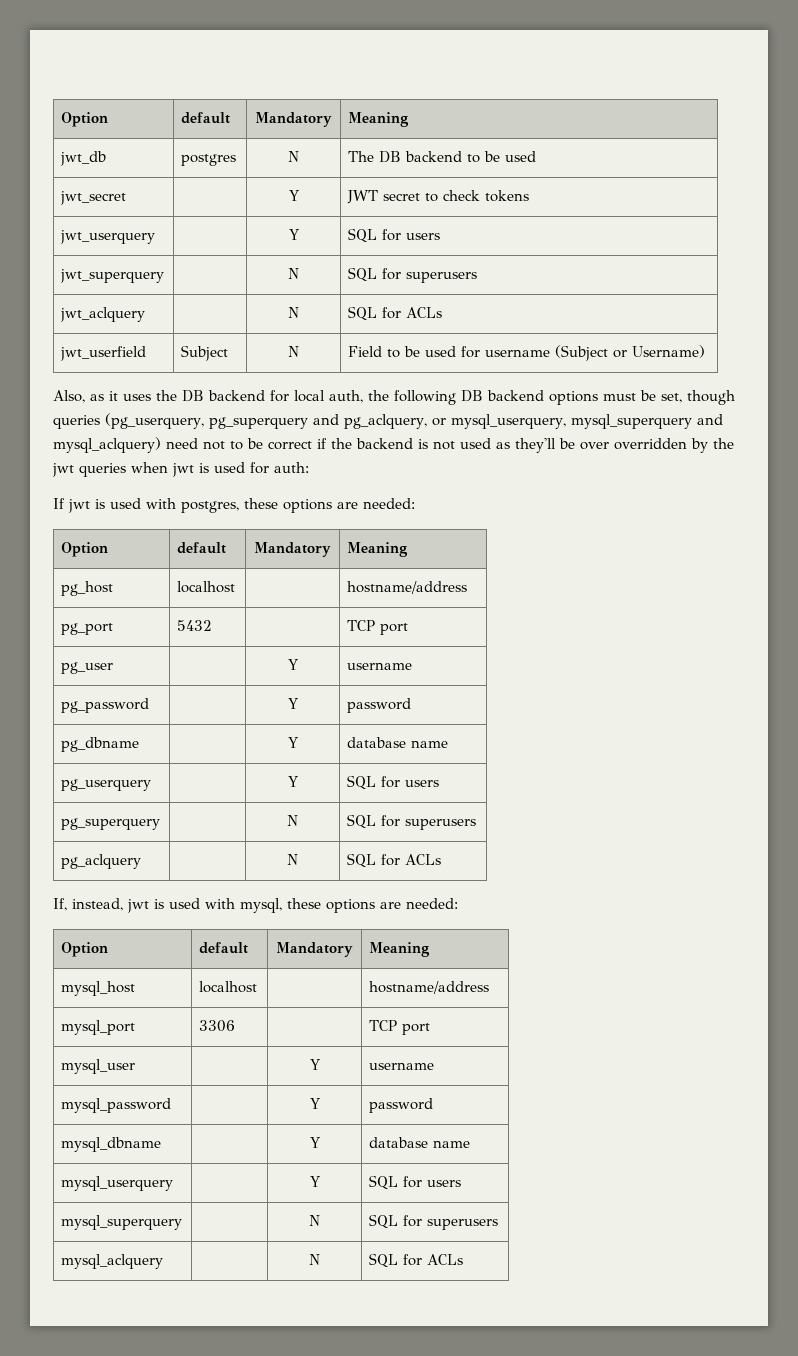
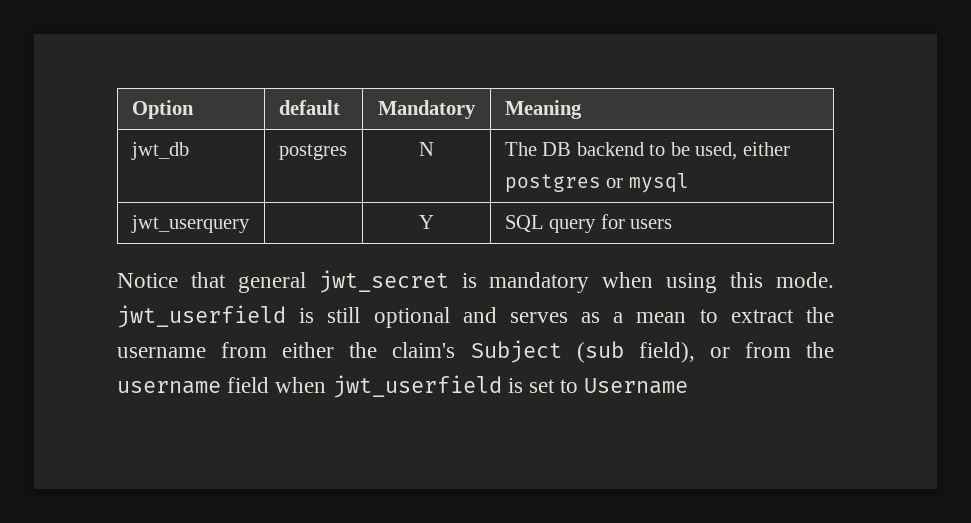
- jwt_db | postgres | N | The DB backend to be used
- jwt_secret | | Y | JWT secret to check tokens
+ jwt_db | postgres | N | The DB backend to be used, either postgres or mysql
- jwt_userquery | | Y | SQL for users
- jwt_superquery | | N | SQL for superusers
- jwt_aclquery | | N | SQL for ACLs
- jwt_userfield | Subject | N | Field to be used for username (Subject or Username)
- Also, as it uses the DB backend for local auth, the following DB backend options must be set, though queries (pg_userquery, pg_superquery and pg_aclquery, or mysql_userquery, mysql_superquery and mysql_aclquery) need not to be correct if the backend is not used as they'll be over overridden by the jwt queries when jwt is used for auth:
- If jwt is used with postgres, these options are needed:
- Option | default | Mandatory | Meaning
- pg_host | localhost | | hostname/address
- pg_port | 5432 | | TCP port
- pg_user | | Y | username
- pg_password | | Y | password
- pg_dbname | | Y | database name
- pg_userquery | | Y | SQL for users
- pg_superquery | | N | SQL for superusers
- pg_aclquery | | N | SQL for ACLs
- If, instead, jwt is used with mysql, these options are needed:
- Option | default | Mandatory | Meaning
- mysql_host | localhost | | hostname/address
- mysql_port | 3306 | | TCP port
- mysql_user | | Y | username
- mysql_password | | Y | password
- mysql_dbname | | Y | database name
- mysql_userquery | | Y | SQL for users
- mysql_superquery | | N | SQL for superusers
- mysql_aclquery | | N | SQL for ACLs
+ jwt_userquery | | Y | SQL query for users
+ Notice that general jwt_secret is mandatory when using this mode. jwt_userfield is still optional and serves as a mean to extract the username from either the claim's Subject (sub field), or from the username field when jwt_userfield is set to Username

